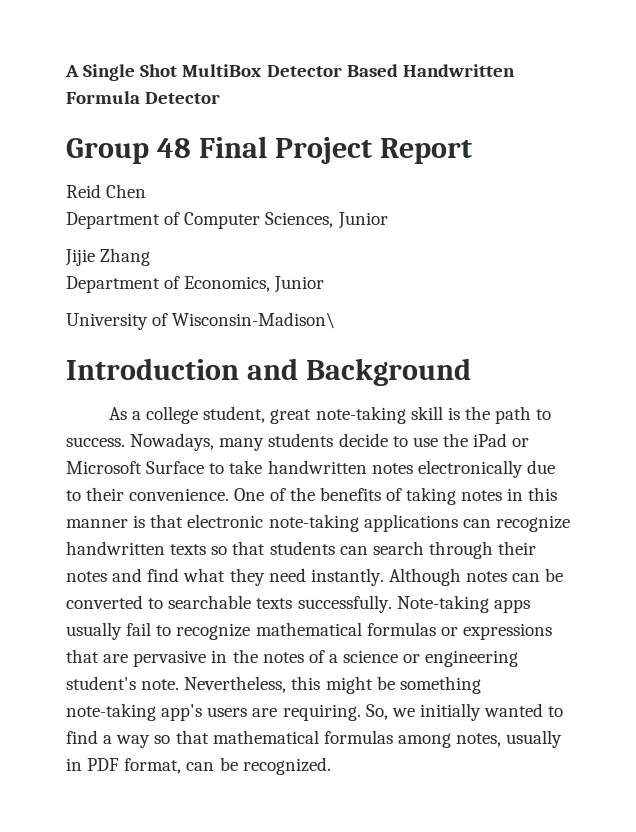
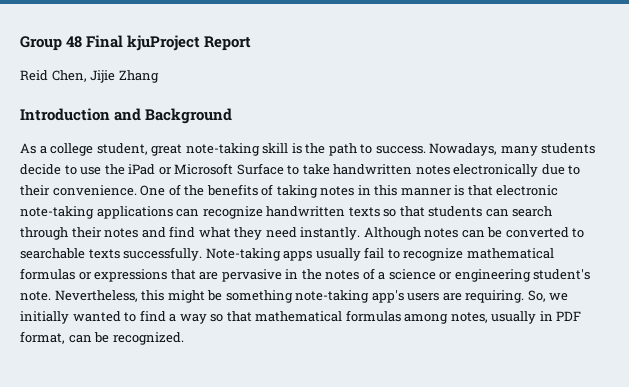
- A Single Shot MultiBox Detector Based Handwritten Formula Detector
- Group 48 Final Project Report
+ Group 48 Final kjuProject Report
- Reid Chen
- Department of Computer Sciences, Junior
- Jijie Zhang
- Department of Economics, Junior
- University of Wisconsin-Madison\
+ Reid Chen, Jijie Zhang

